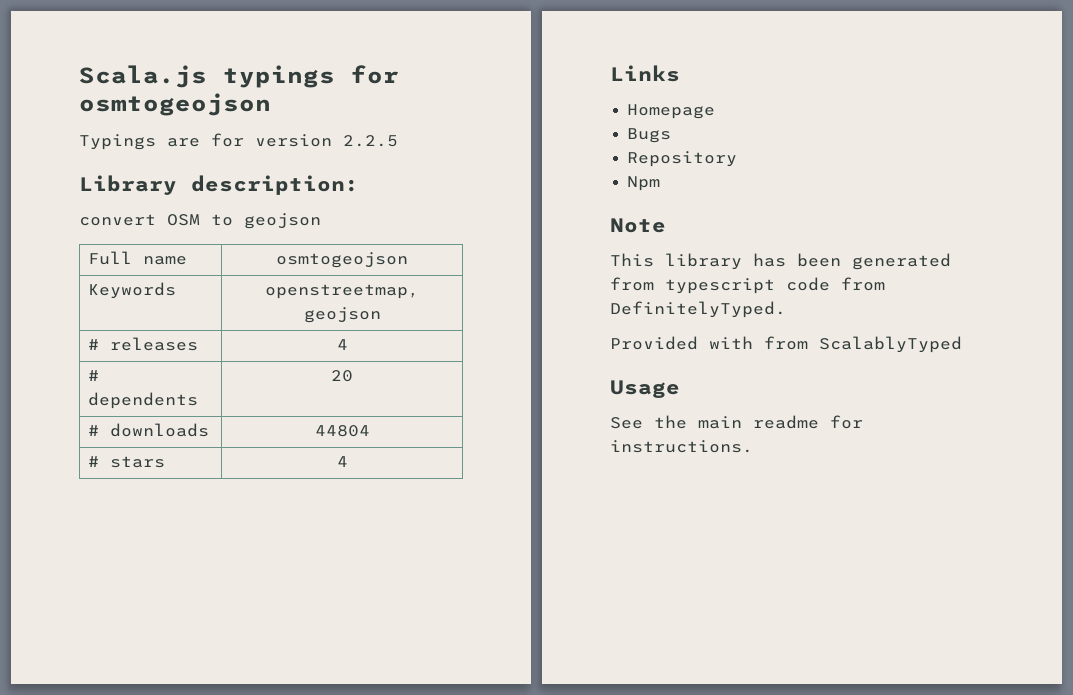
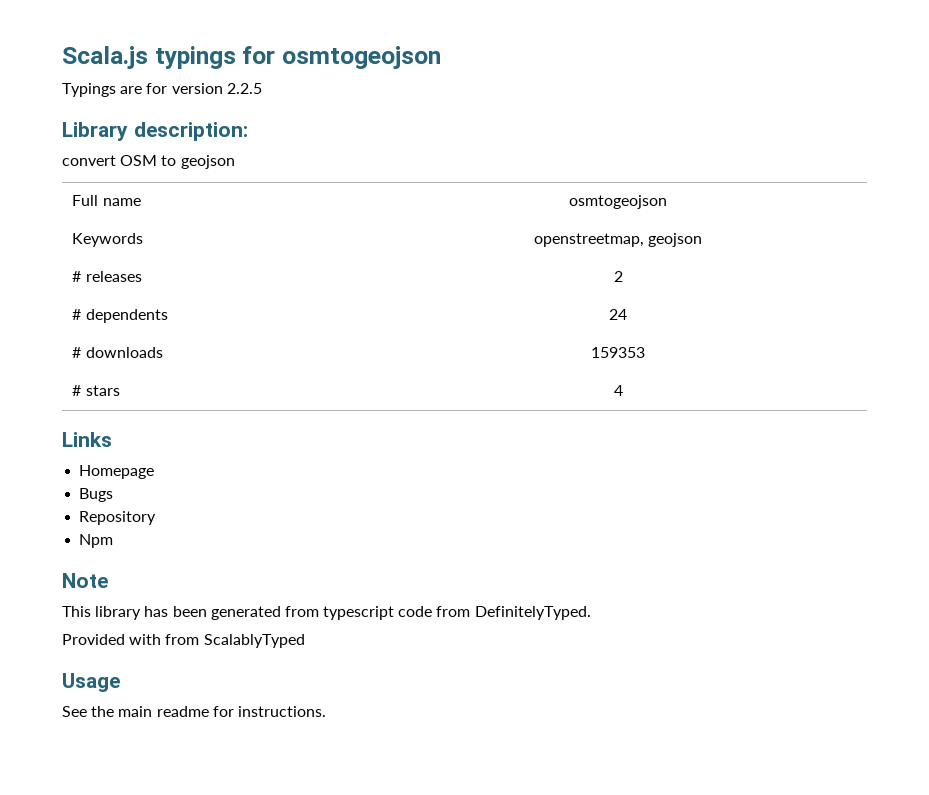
- # releases | 4
+ # releases | 2
- # dependents | 20
+ # dependents | 24
- # downloads | 44804
+ # downloads | 159353

